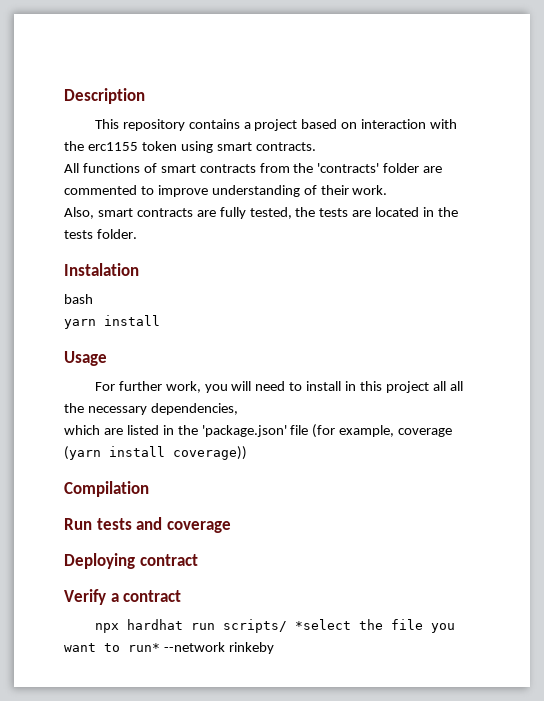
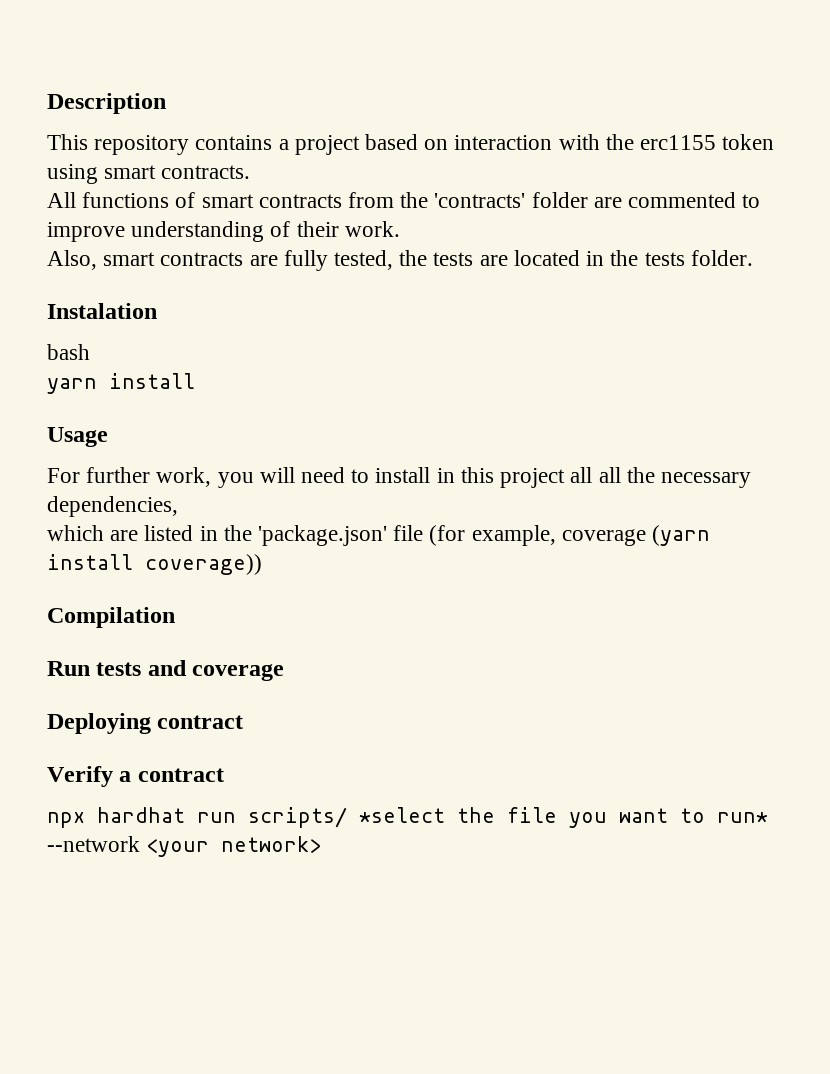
- npx hardhat run scripts/ *select the file you want to run* --network rinkeby
+ npx hardhat run scripts/ *select the file you want to run* --network <your network>

